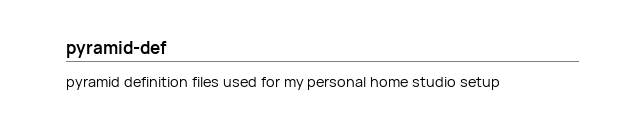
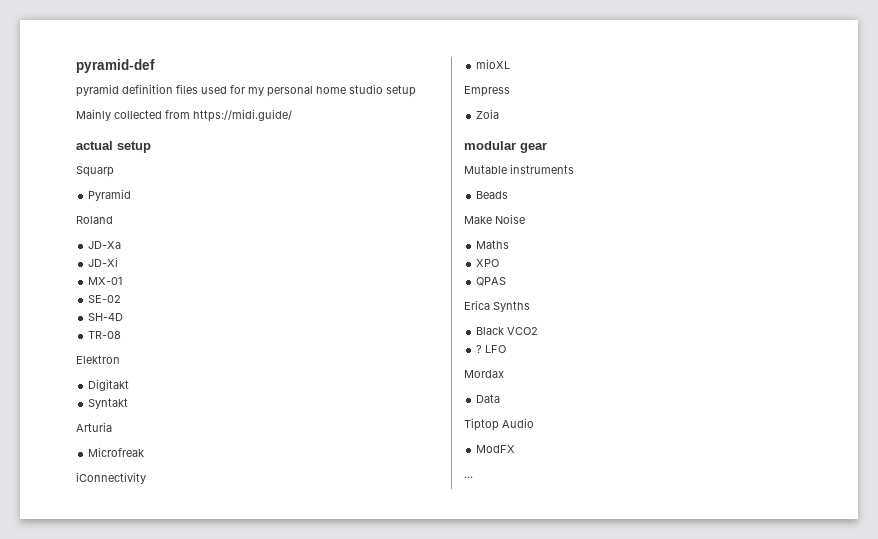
+ Mainly collected from https://midi.guide/
+ actual setup
+ Squarp
+ Pyramid
+ Roland
+ JD-Xa
+ JD-Xi
+ MX-01
+ SE-02
+ SH-4D
+ TR-08
+ Elektron
+ Digitakt
+ Syntakt
+ Arturia
+ Microfreak
+ iConnectivity
+ mioXL
+ Empress
+ Zoia
+ modular gear
+ Mutable instruments
+ Beads
+ Make Noise
+ Maths
+ XPO
+ QPAS
+ Erica Synths
+ Black VCO2
+ ? LFO
+ Mordax
+ Data
+ Tiptop Audio
+ ModFX
+ ...

